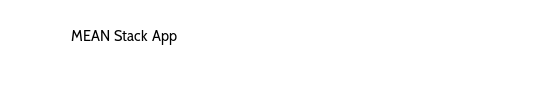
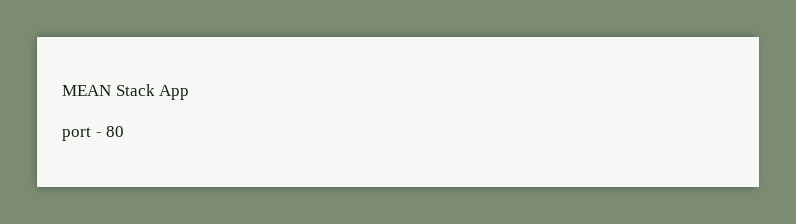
+ port - 80

